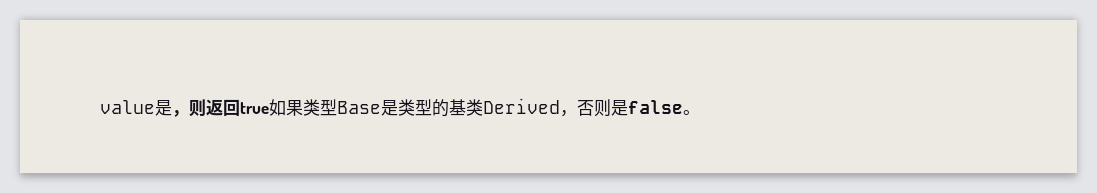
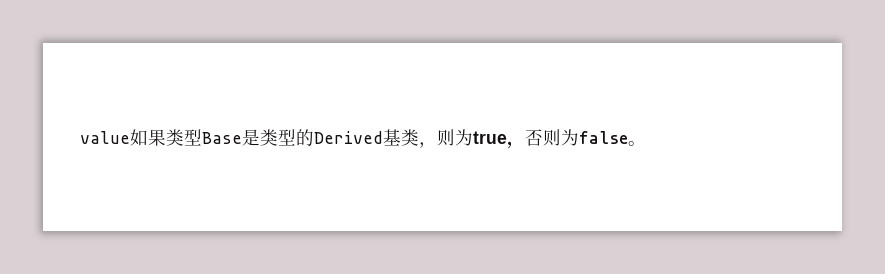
- value是，则返回true如果类型Base是类型的基类Derived，否则是false。
+ value如果类型Base是类型的Derived基类，则为true，否则为false。

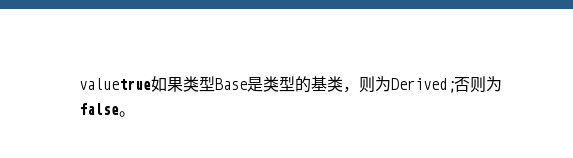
- value如果类型Base是类型的Derived基类，则为true，否则为false。
+ valuetrue如果类型Base是类型的基类，则为Derived ;否则为false。

